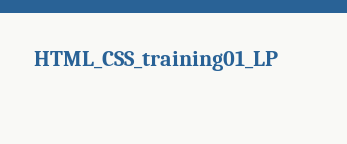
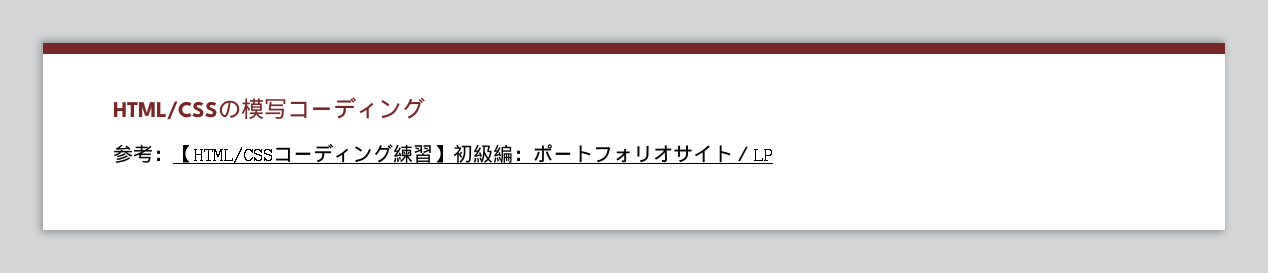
- HTML_CSS_training01_LP
+ HTML/CSSの模写コーディング
+ 参考：【HTML/CSSコーディング練習】初級編：ポートフォリオサイト／LP

